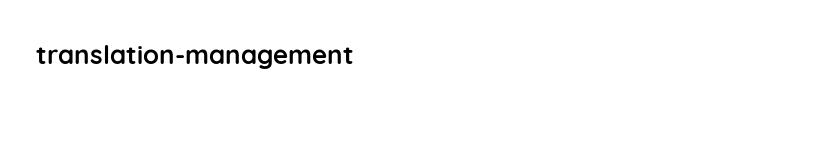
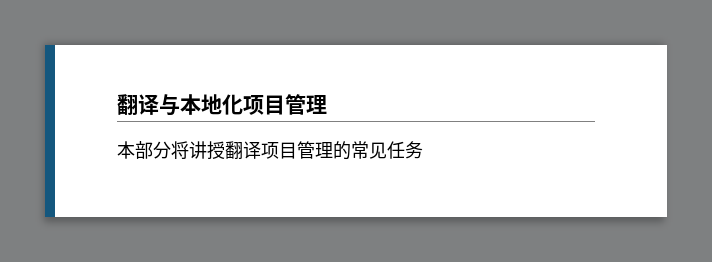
- translation-management
+ 翻译与本地化项目管理
+ 本部分将讲授翻译项目管理的常见任务

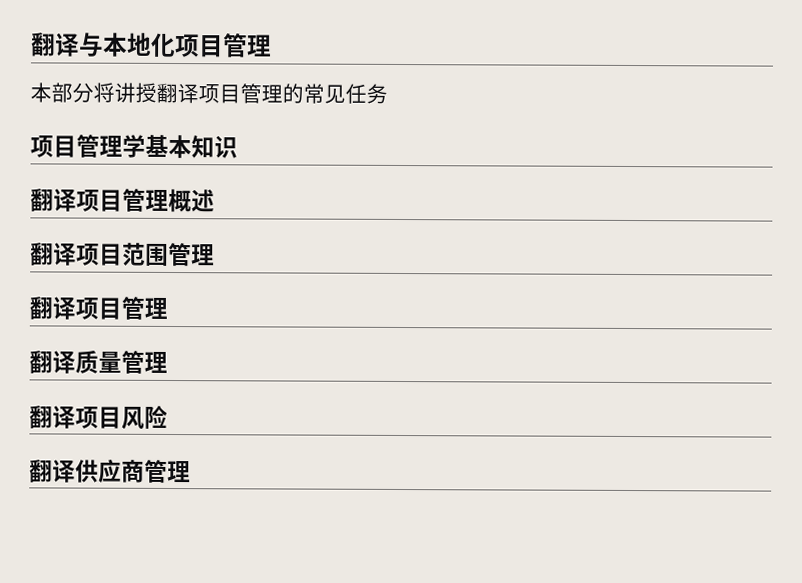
+ 项目管理学基本知识
+ 翻译项目管理概述
+ 翻译项目范围管理
+ 翻译项目管理
+ 翻译质量管理
+ 翻译项目风险
+ 翻译供应商管理

